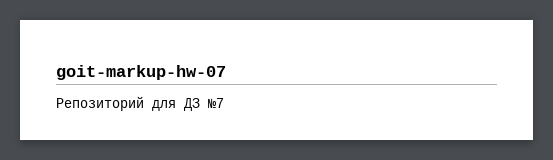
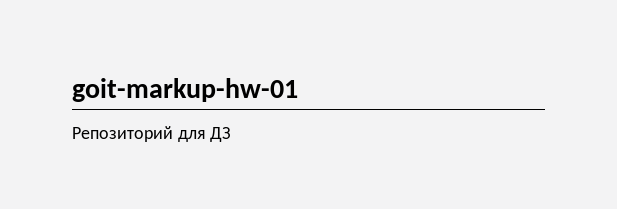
- goit-markup-hw-07
+ goit-markup-hw-01
- Репозиторий для ДЗ №7
+ Репозиторий для ДЗ

